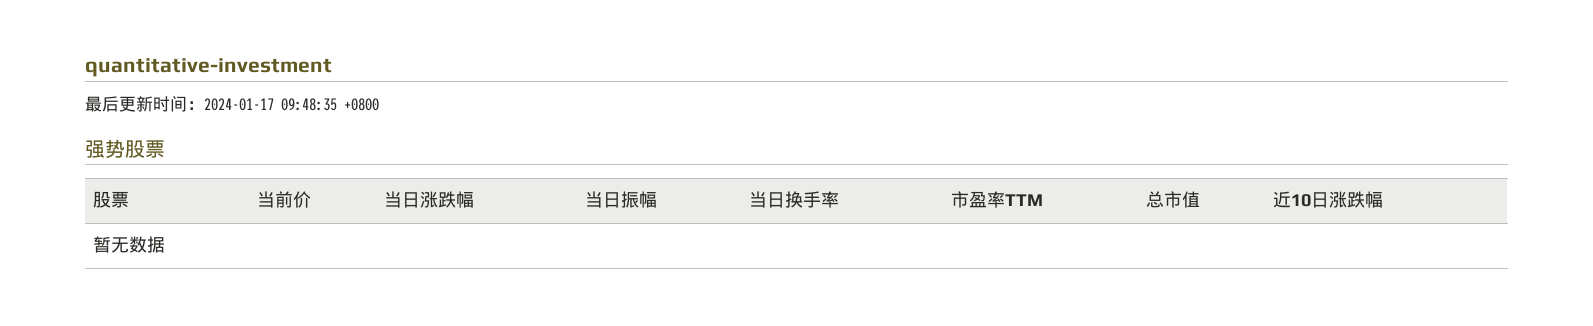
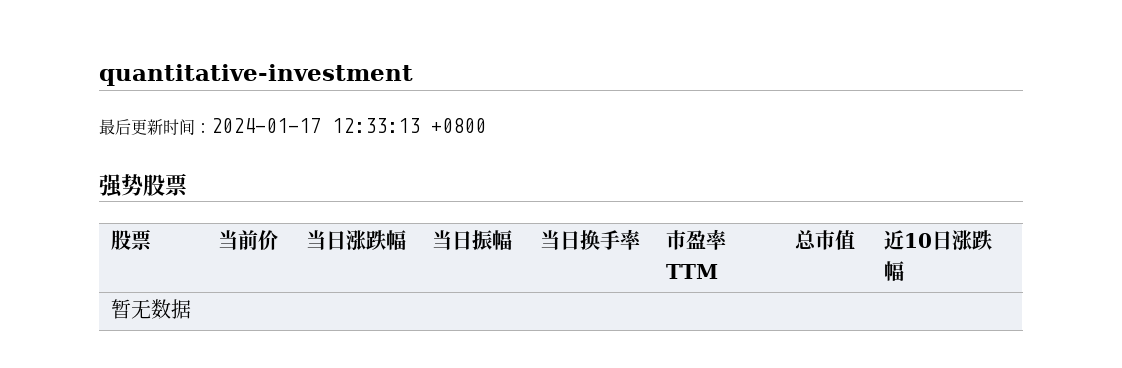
- 最后更新时间：2024-01-17 09:48:35 +0800
+ 最后更新时间：2024-01-17 12:33:13 +0800

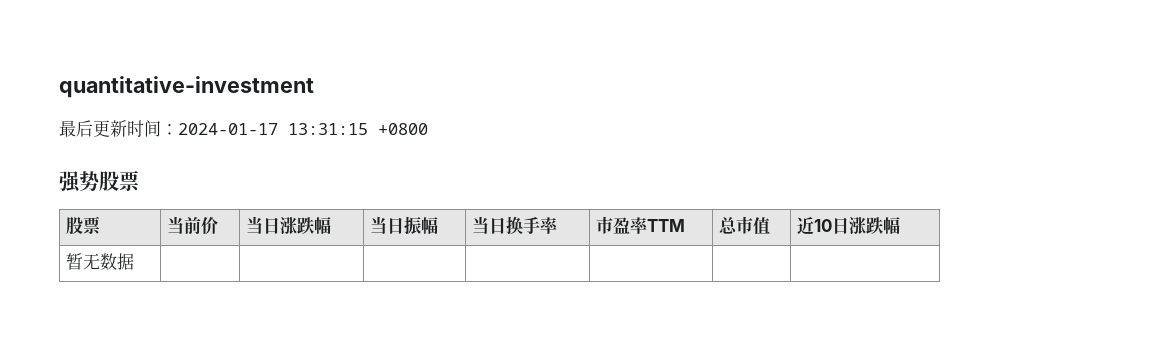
- 最后更新时间：2024-01-17 12:33:13 +0800
+ 最后更新时间：2024-01-17 13:31:15 +0800

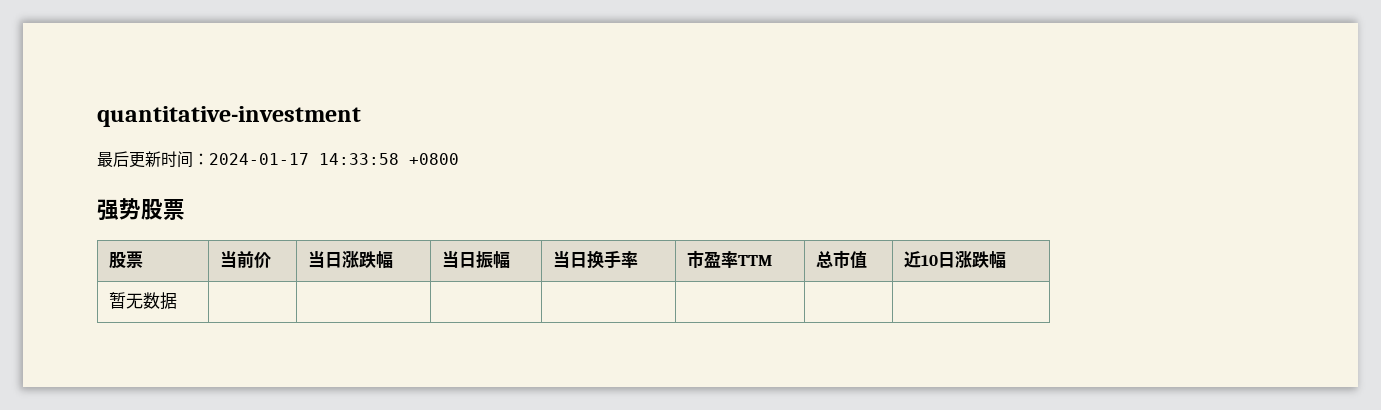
- 最后更新时间：2024-01-17 13:31:15 +0800
+ 最后更新时间：2024-01-17 14:33:58 +0800

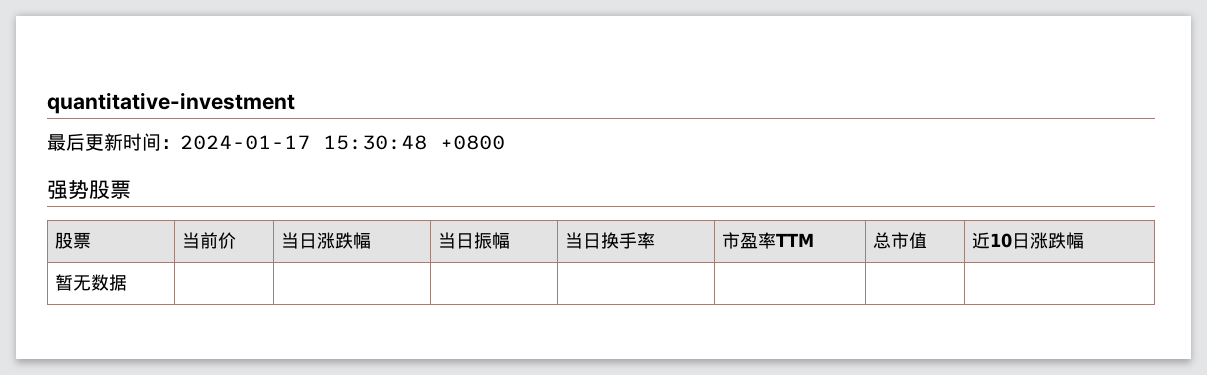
- 最后更新时间：2024-01-17 14:33:58 +0800
+ 最后更新时间：2024-01-17 15:30:48 +0800

